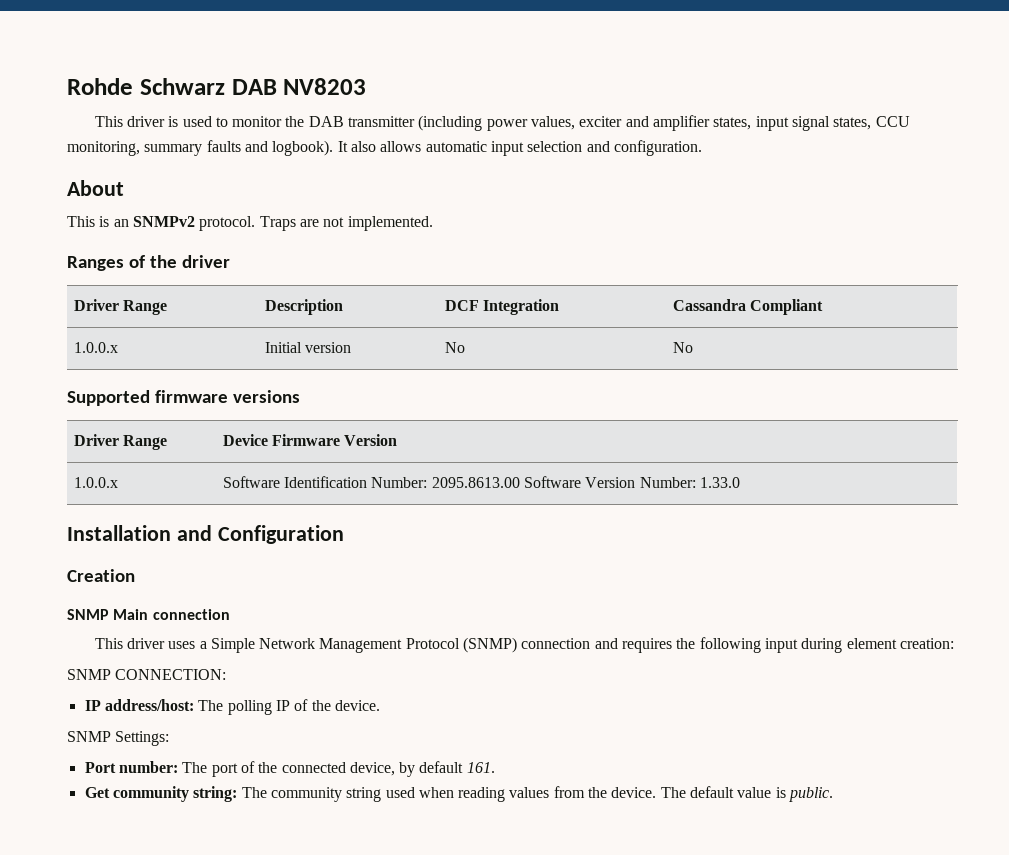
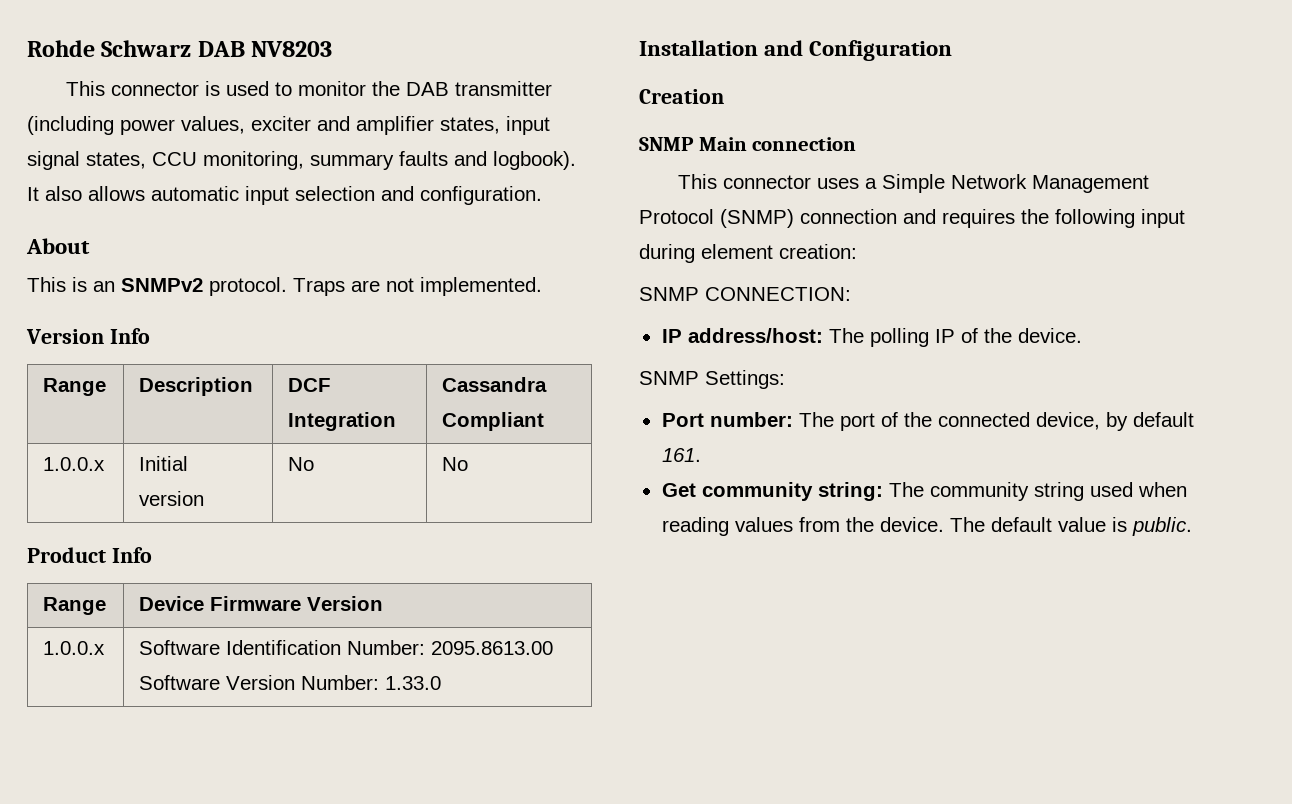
- This driver is used to monitor the DAB transmitter (including power values, exciter and amplifier states, input signal states, CCU monitoring, summary faults and logbook).
+ This connector is used to monitor the DAB transmitter (including power values, exciter and amplifier states, input signal states, CCU monitoring, summary faults and logbook).
- Ranges of the driver
- Driver Range | Description | DCF Integration | Cassandra Compliant
+ Version Info
+ Range | Description | DCF Integration | Cassandra Compliant
- Supported firmware versions
- Driver Range | Device Firmware Version
+ Product Info
+ Range | Device Firmware Version
- This driver uses a Simple Network Management Protocol (SNMP) connection and requires the following input during element creation:
+ This connector uses a Simple Network Management Protocol (SNMP) connection and requires the following input during element creation:

